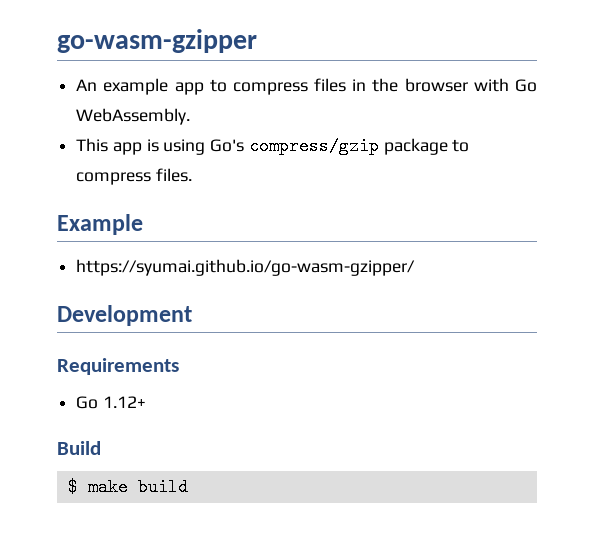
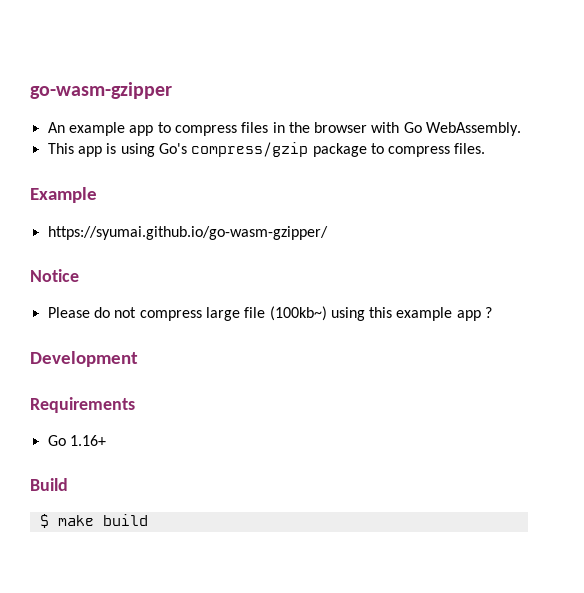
+ Notice
+ Please do not compress large file (100kb~) using this example app ?
- Go 1.12+
+ Go 1.16+

